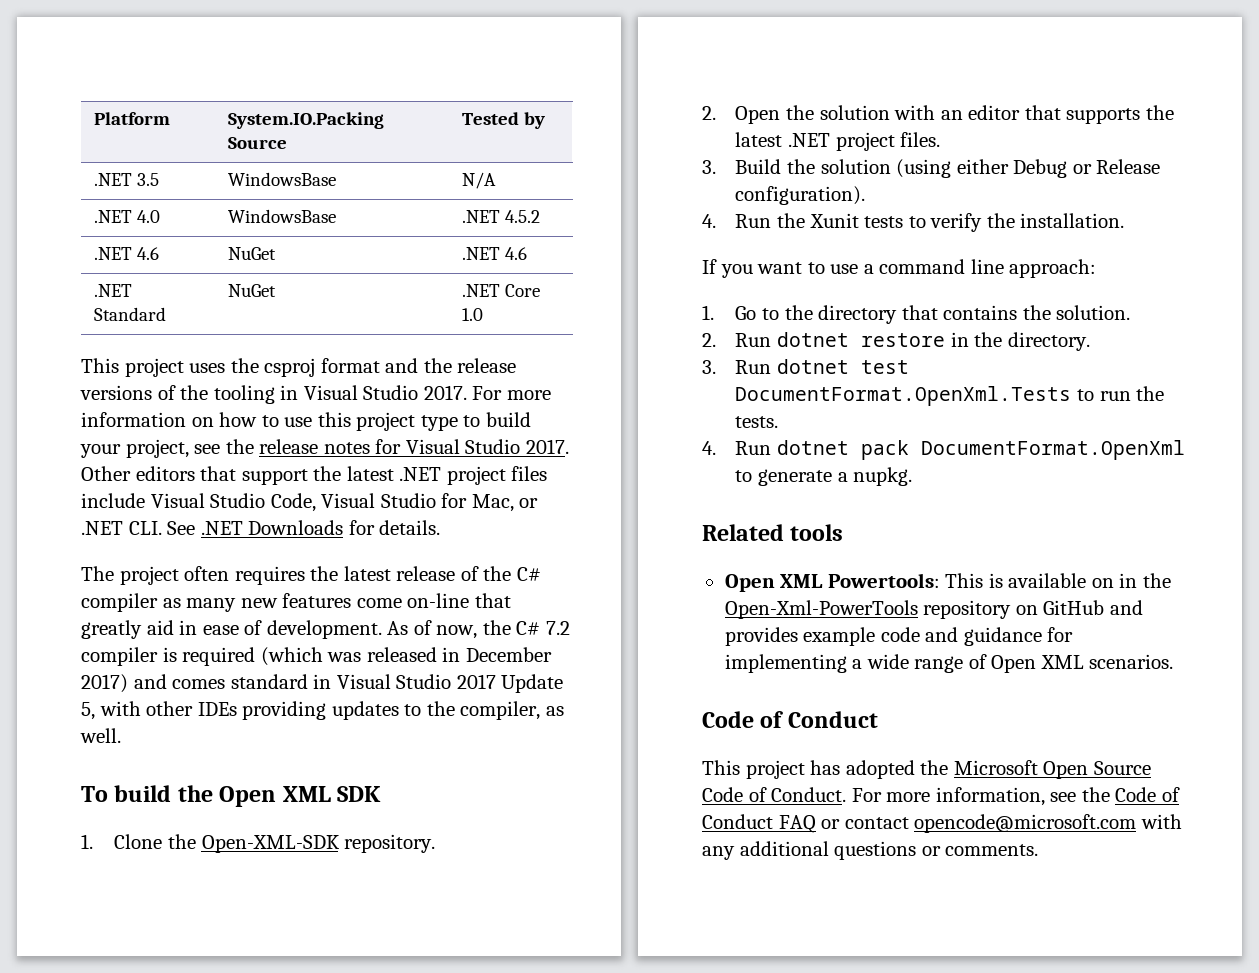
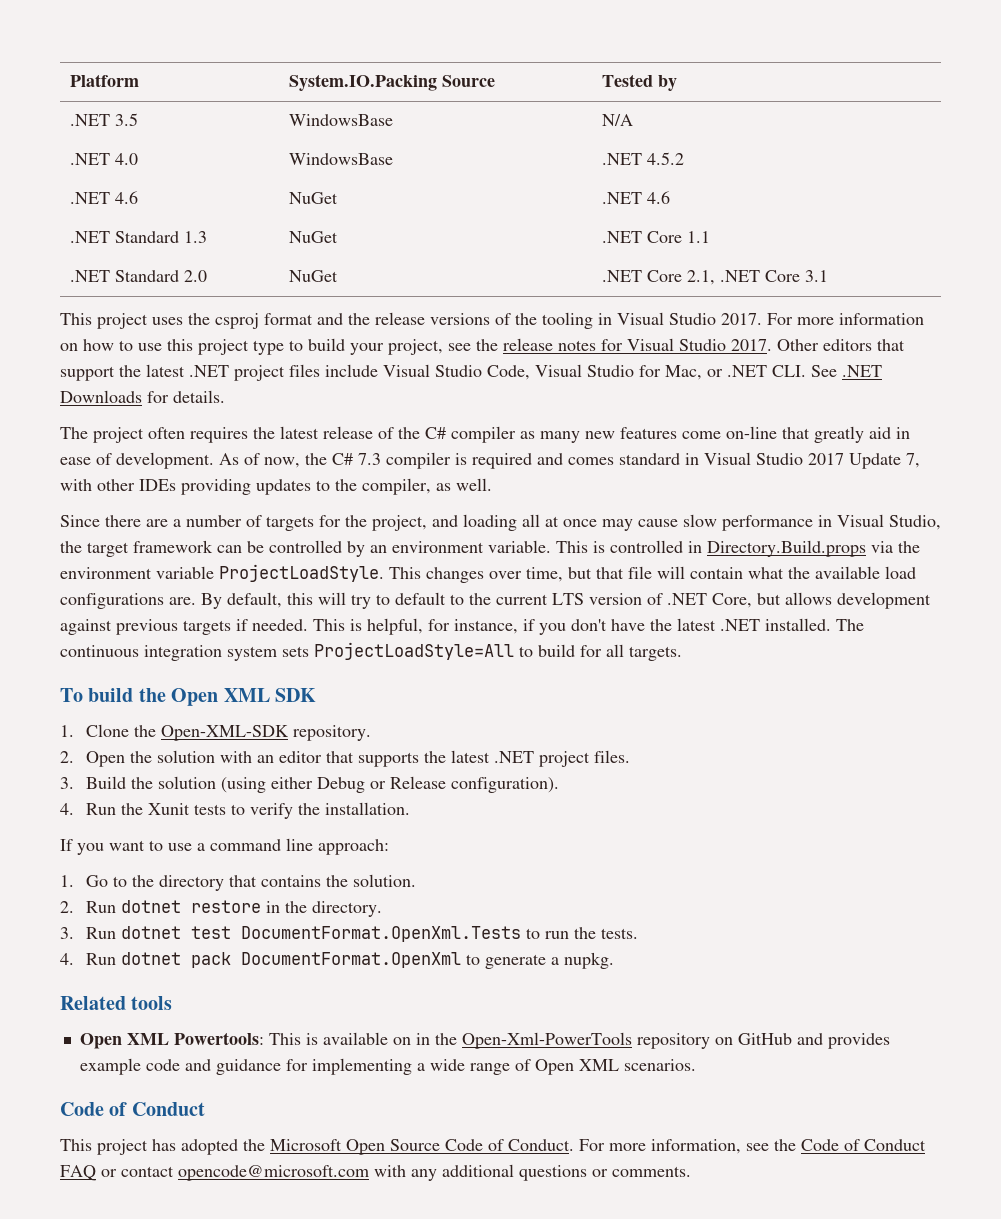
- .NET Standard | NuGet | .NET Core 1.0
+ .NET Standard 1.3 | NuGet | .NET Core 1.1
+ .NET Standard 2.0 | NuGet | .NET Core 2.1, .NET Core 3.1
- As of now, the C# 7.2 compiler is required (which was released in December 2017) and comes standard in Visual Studio 2017 Update 5, with other IDEs providing updates to the compiler, as well.
+ As of now, the C# 7.3 compiler is required and comes standard in Visual Studio 2017 Update 7, with other IDEs providing updates to the compiler, as well.
+ Since there are a number of targets for the project, and loading all at once may cause slow performance in Visual Studio, the target framework can be controlled by an environment variable. This is controlled in Directory.Build.props via the environment variable ProjectLoadStyle. This changes over time, but that file will contain what the available load configurations are. By default, this will try to default to the current LTS version of .NET Core, but allows development against previous targets if needed. This is helpful, for instance, if you don't have the latest .NET installed. The continuous integration system sets ProjectLoadStyle=All to build for all targets.

